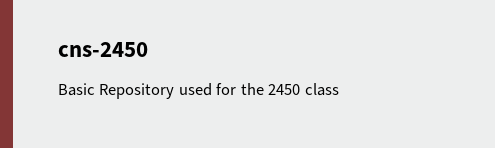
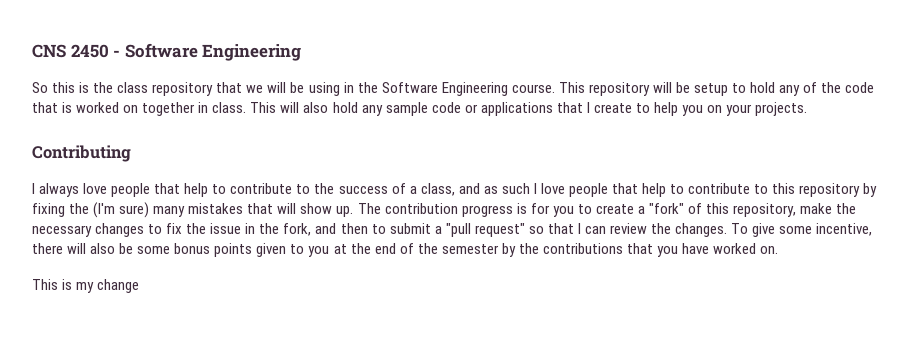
- cns-2450
- Basic Repository used for the 2450 class
+ CNS 2450 - Software Engineering
+ So this is the class repository that we will be using in the Software Engineering course. This repository will be setup to hold any of the code that is worked on together in class. This will also hold any sample code or applications that I create to help you on your projects.
+ Contributing
+ I always love people that help to contribute to the success of a class, and as such I love people that help to contribute to this repository by fixing the (I'm sure) many mistakes that will show up. The contribution progress is for you to create a "fork" of this repository, make the necessary changes to fix the issue in the fork, and then to submit a "pull request" so that I can review the changes. To give some incentive, there will also be some bonus points given to you at the end of the semester by the contributions that you have worked on.
+ This is my change

